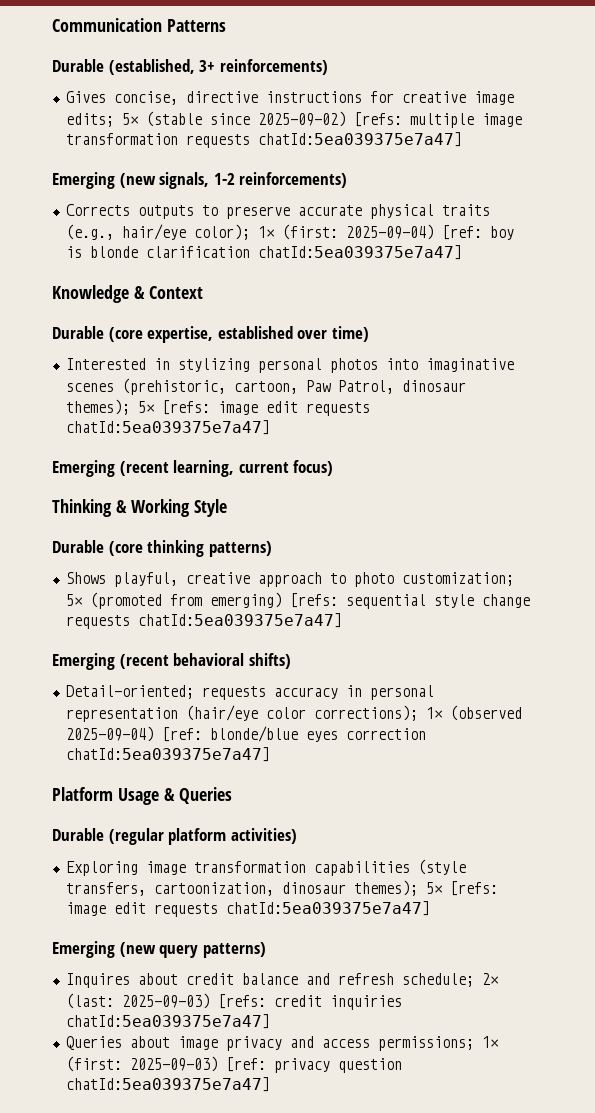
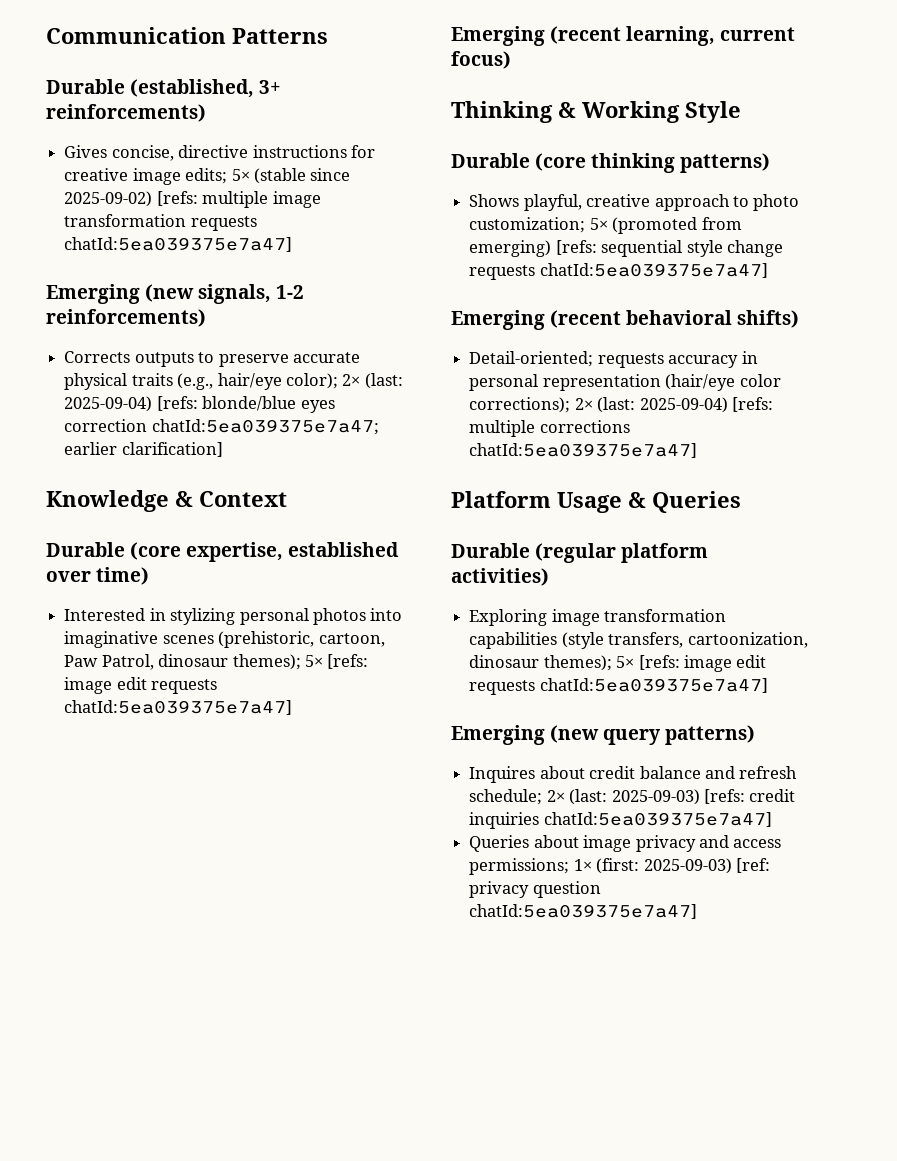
- Corrects outputs to preserve accurate physical traits (e.g., hair/eye color); 1× (first: 2025-09-04) [ref: boy is blonde clarification chatId:5ea039375e7a47]
+ Corrects outputs to preserve accurate physical traits (e.g., hair/eye color); 2× (last: 2025-09-04) [refs: blonde/blue eyes correction chatId:5ea039375e7a47; earlier clarification]
- Detail-oriented; requests accuracy in personal representation (hair/eye color corrections); 1× (observed 2025-09-04) [ref: blonde/blue eyes correction chatId:5ea039375e7a47]
+ Detail-oriented; requests accuracy in personal representation (hair/eye color corrections); 2× (last: 2025-09-04) [refs: multiple corrections chatId:5ea039375e7a47]

